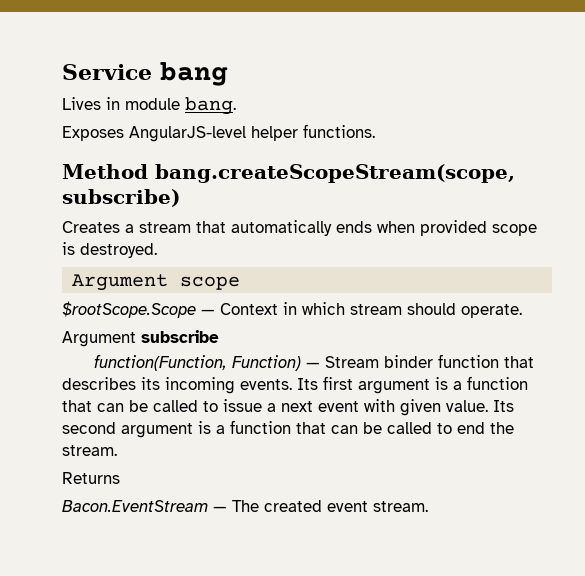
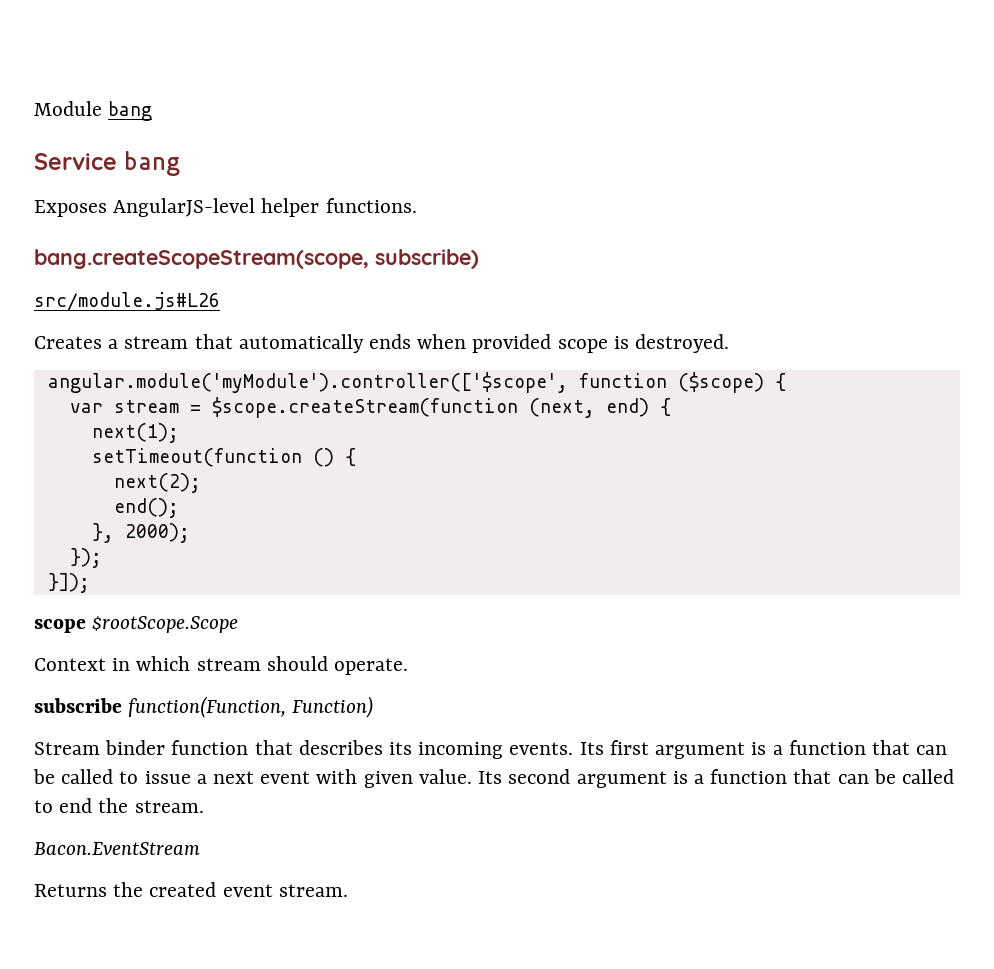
+ Module bang
- Lives in module bang.
- Method bang.createScopeStream(scope, subscribe)
+ bang.createScopeStream(scope, subscribe)
+ src/module.js#L26
- Argument scope
- $rootScope.Scope — Context in which stream should operate.
+ angular.module('myModule').controller(['$scope', function ($scope) {
+ var stream = $scope.createStream(function (next, end) {
+ next(1);
+ setTimeout(function () {
+ next(2);
+ end();
+ }, 2000);
+ });
+ }]);
+ scope $rootScope.Scope
+ Context in which stream should operate.
- Argument subscribe
- function(Function, Function) — Stream binder function that describes its incoming events.
+ subscribe function(Function, Function)
+ Stream binder function that describes its incoming events.
+ Bacon.EventStream
- Returns
- Bacon.EventStream — The created event stream.
+ Returns the created event stream.

